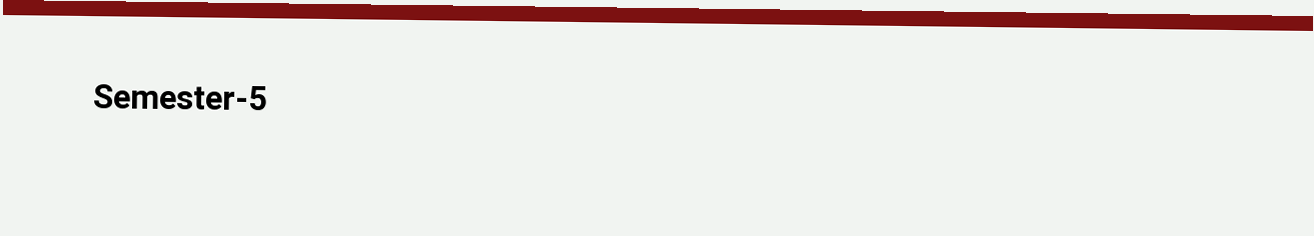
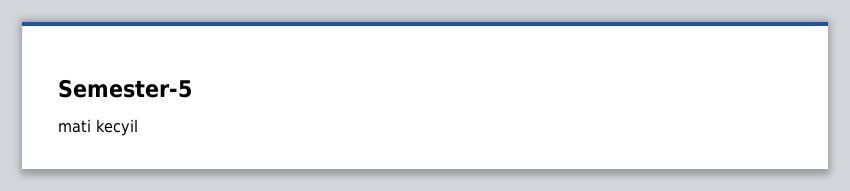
+ mati kecyil

